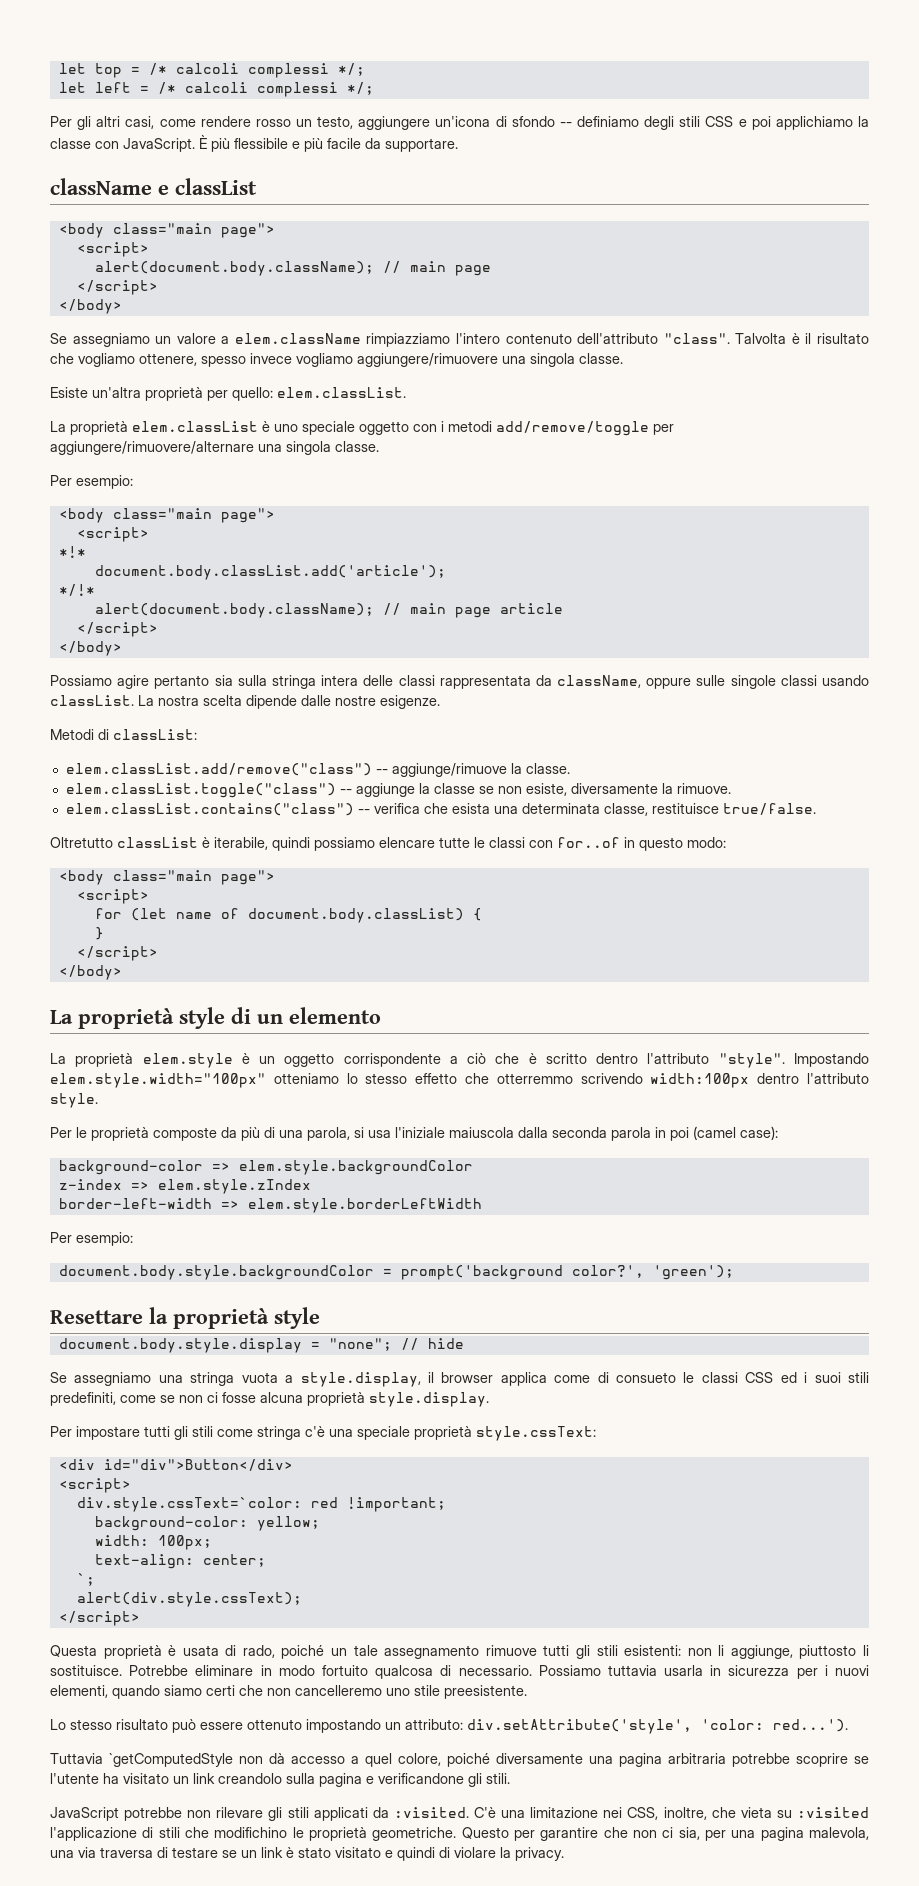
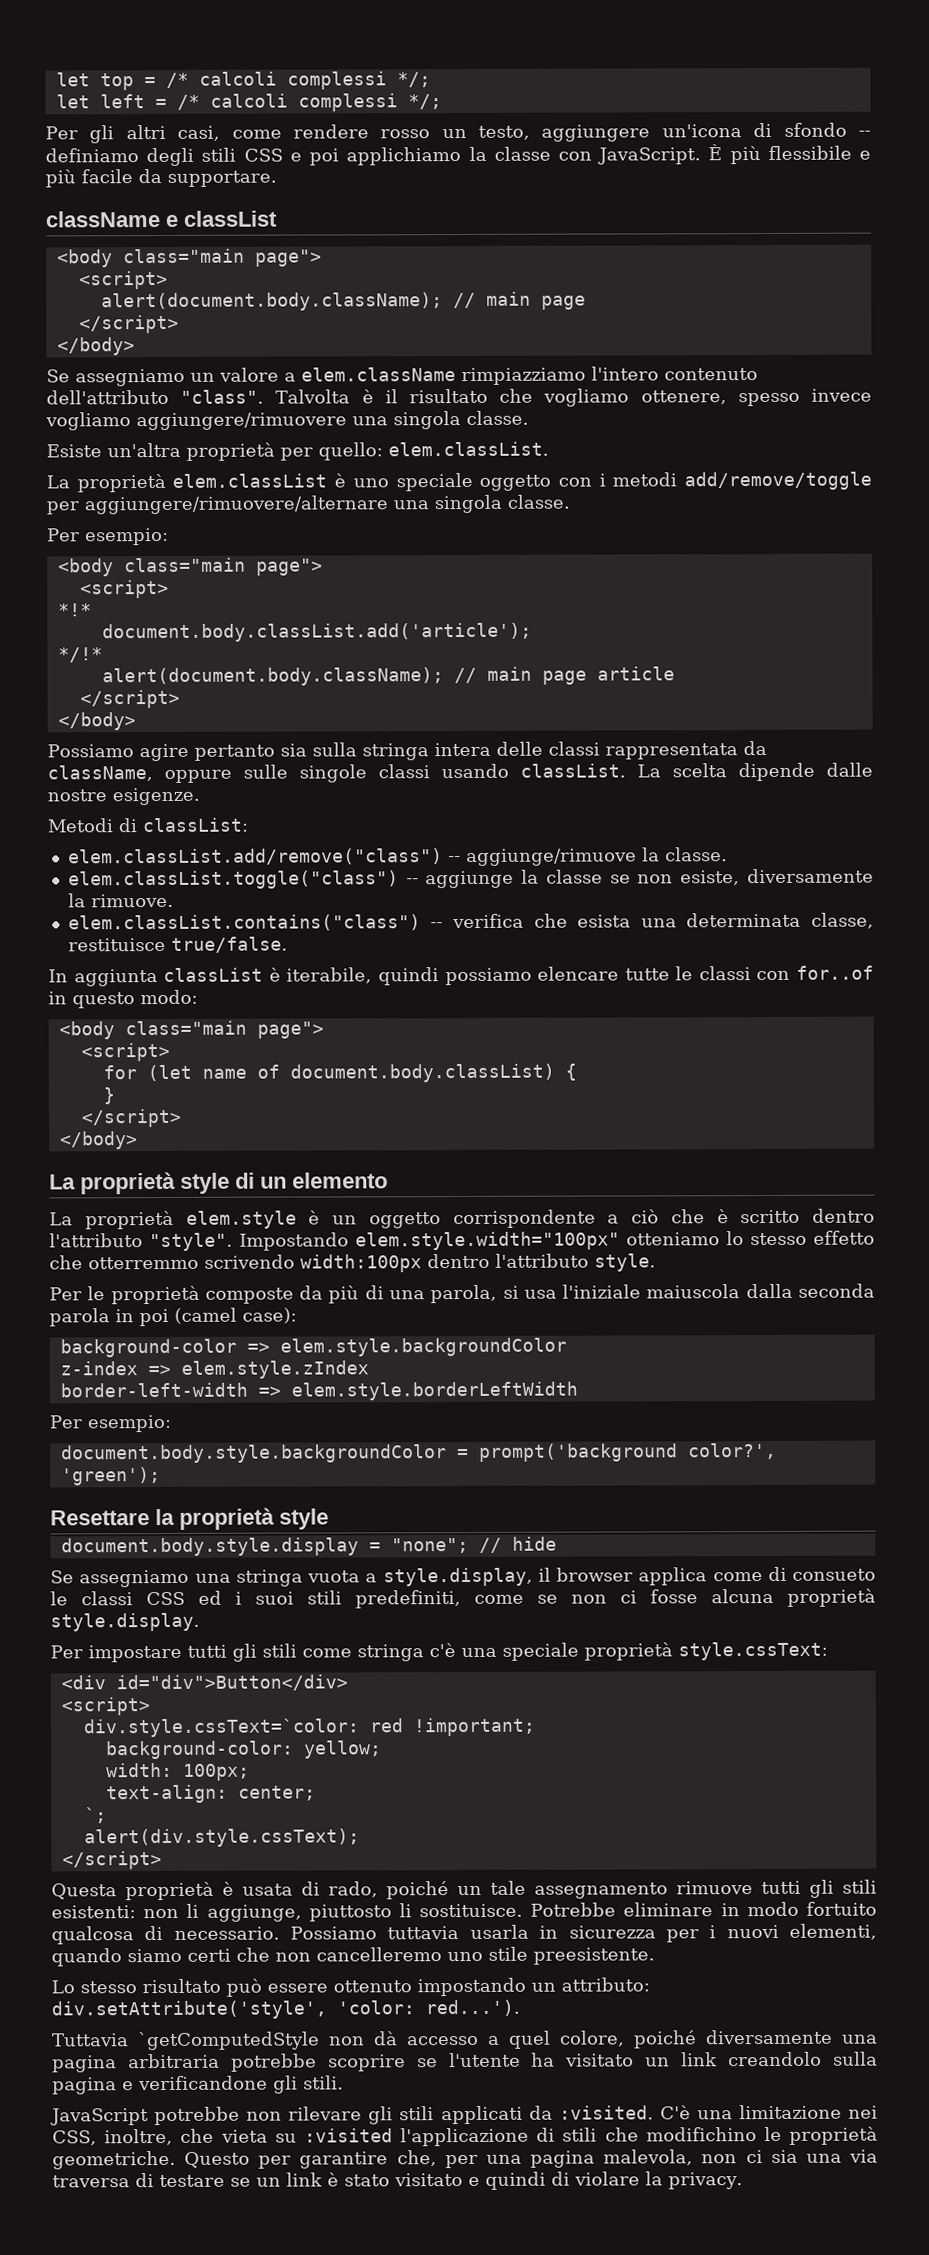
- La nostra scelta dipende dalle nostre esigenze.
+ La scelta dipende dalle nostre esigenze.
- Oltretutto classList è iterabile, quindi possiamo elencare tutte le classi con for..of in questo modo:
+ In aggiunta classList è iterabile, quindi possiamo elencare tutte le classi con for..of in questo modo:
- Questo per garantire che non ci sia, per una pagina malevola, una via traversa di testare se un link è stato visitato e quindi di violare la privacy.
+ Questo per garantire che, per una pagina malevola, non ci sia una via traversa di testare se un link è stato visitato e quindi di violare la privacy.

